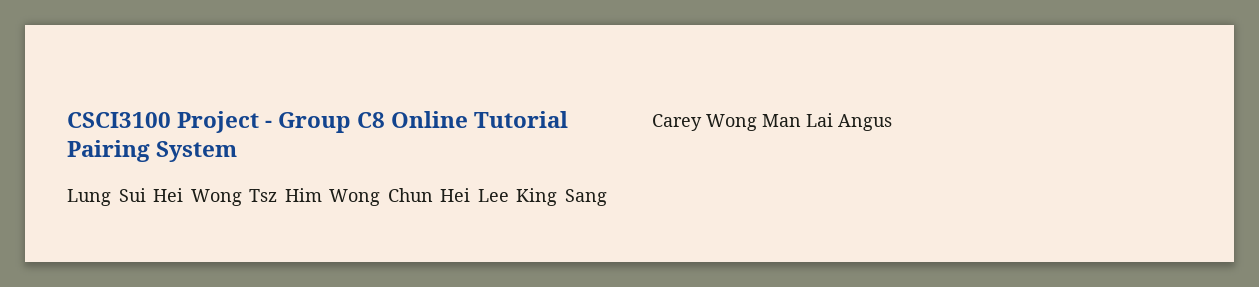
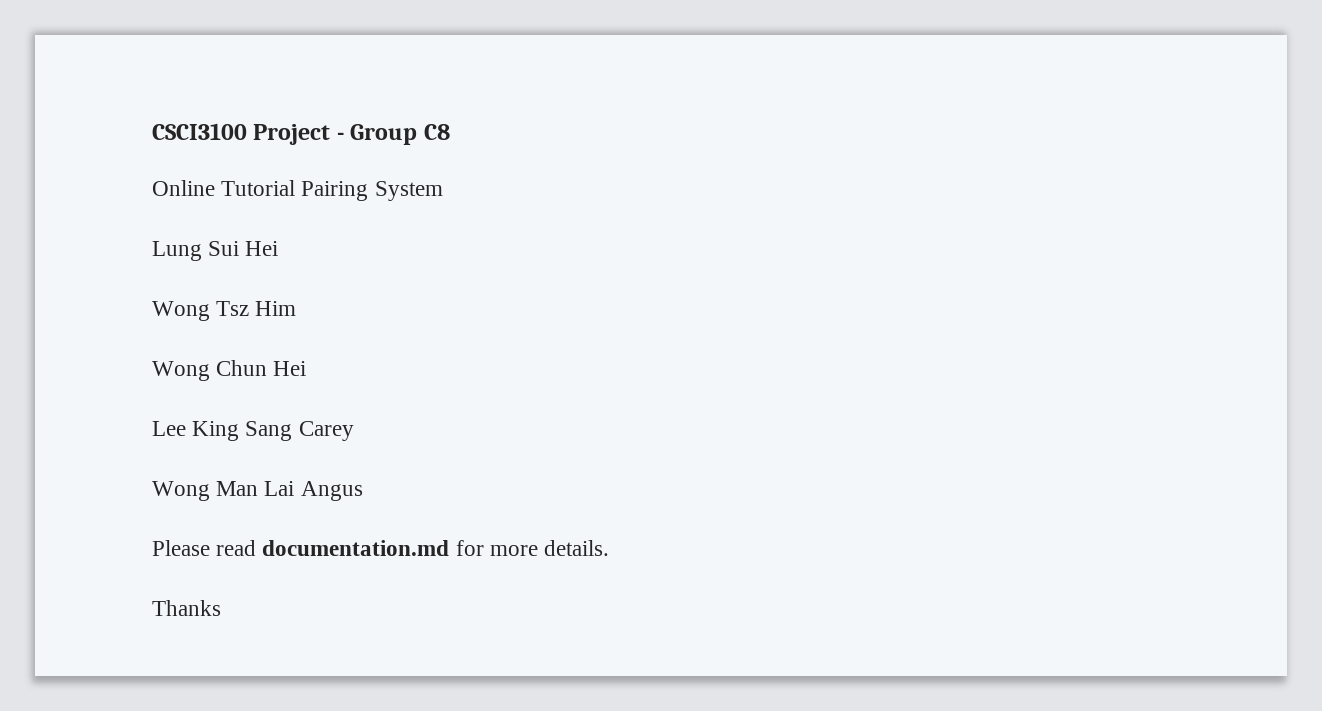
- CSCI3100 Project - Group C8 Online Tutorial Pairing System
+ CSCI3100 Project - Group C8
+ Online Tutorial Pairing System
- Lung Sui Hei Wong Tsz Him Wong Chun Hei Lee King Sang Carey Wong Man Lai Angus
+ Lung Sui Hei
+ Wong Tsz Him
+ Wong Chun Hei
+ Lee King Sang Carey
+ Wong Man Lai Angus
+ Please read documentation.md for more details.
+ Thanks

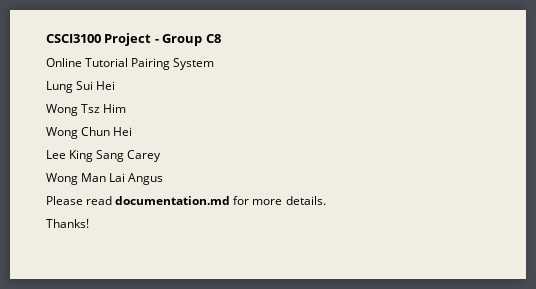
- Thanks
+ Thanks!

